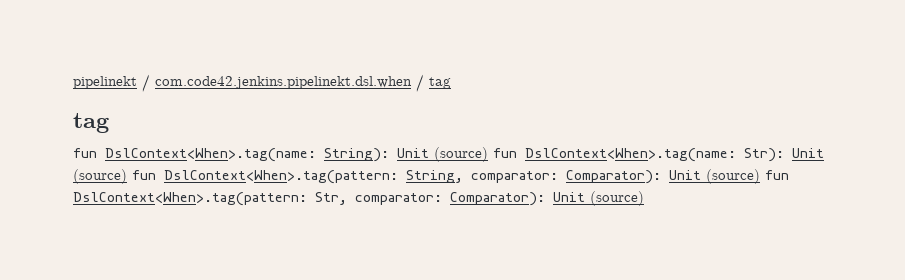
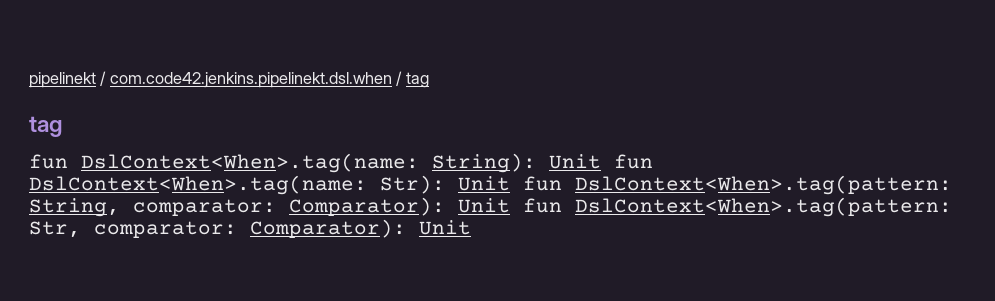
- fun DslContext<When>.tag(name: String): Unit (source) fun DslContext<When>.tag(name: Str): Unit (source) fun DslContext<When>.tag(pattern: String, comparator: Comparator): Unit (source) fun DslContext<When>.tag(pattern: Str, comparator: Comparator): Unit (source)
+ fun DslContext<When>.tag(name: String): Unit fun DslContext<When>.tag(name: Str): Unit fun DslContext<When>.tag(pattern: String, comparator: Comparator): Unit fun DslContext<When>.tag(pattern: Str, comparator: Comparator): Unit

